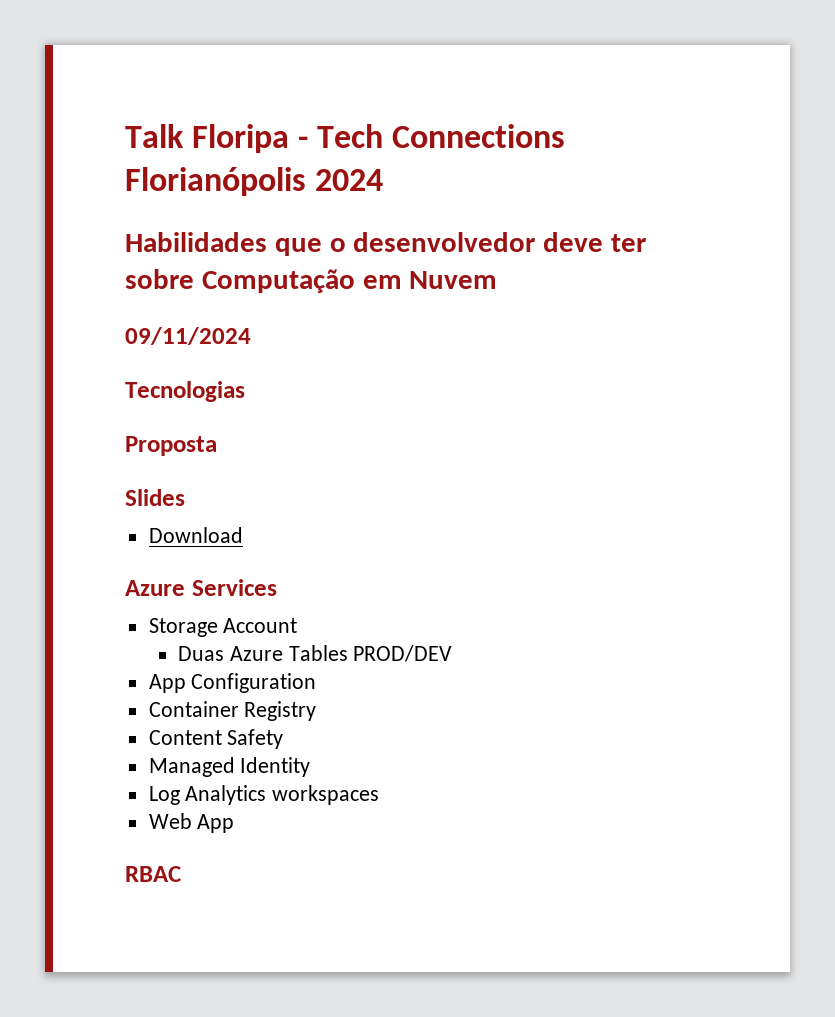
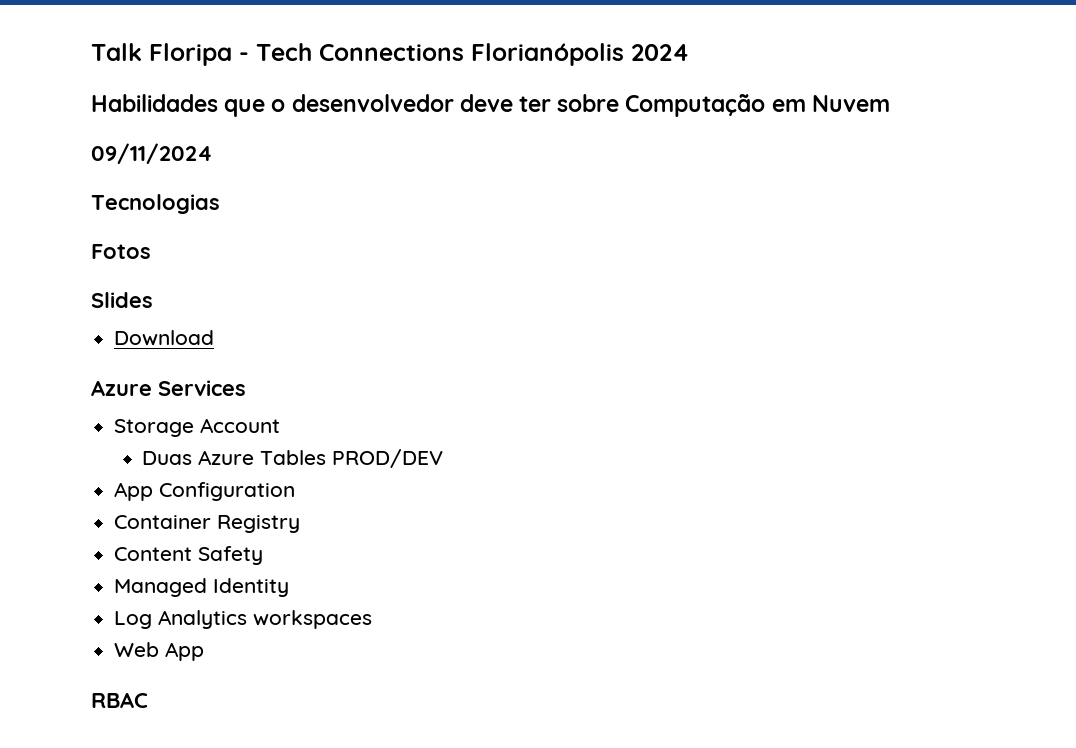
- Proposta
+ Fotos

